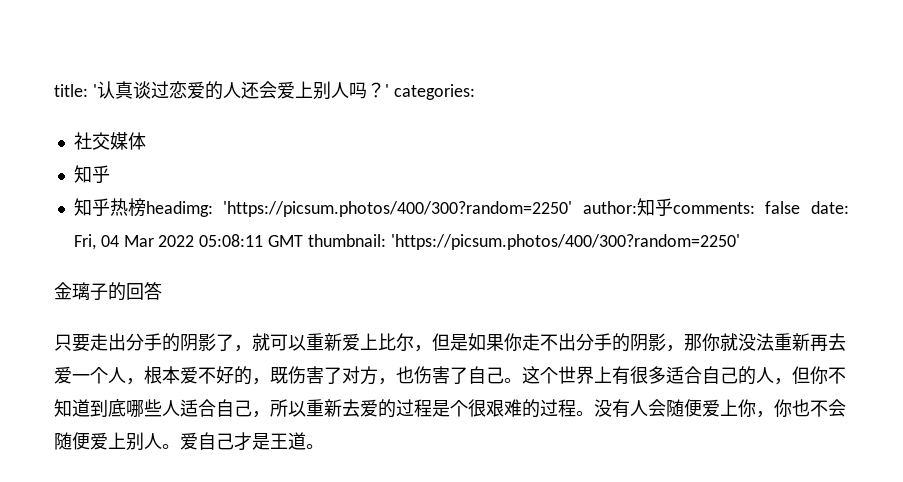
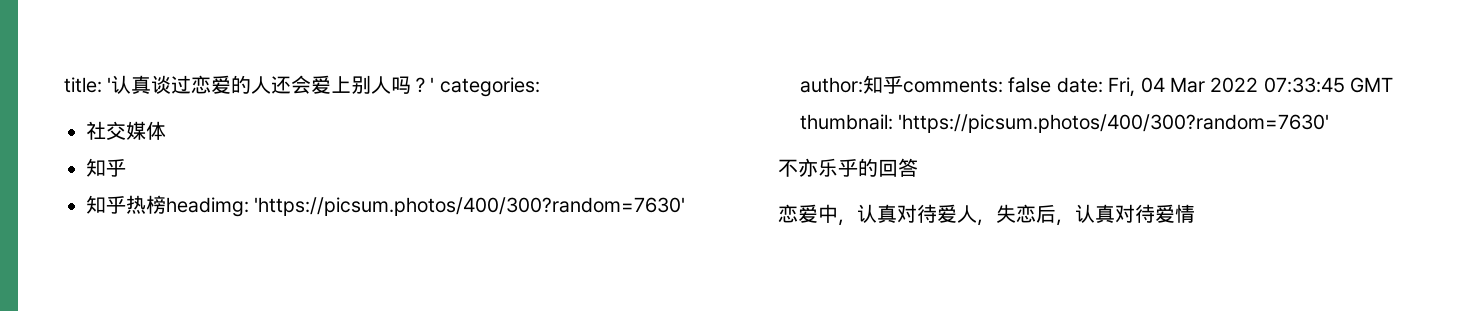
- 知乎热榜headimg: 'https://picsum.photos/400/300?random=2250' author:知乎comments: false date: Fri, 04 Mar 2022 05:08:11 GMT thumbnail: 'https://picsum.photos/400/300?random=2250'
- 金璃子的回答
+ 知乎热榜headimg: 'https://picsum.photos/400/300?random=7630' author:知乎comments: false date: Fri, 04 Mar 2022 07:33:45 GMT thumbnail: 'https://picsum.photos/400/300?random=7630'
+ 不亦乐乎的回答
- 只要走出分手的阴影了，就可以重新爱上比尔，但是如果你走不出分手的阴影，那你就没法重新再去爱一个人，根本爱不好的，既伤害了对方，也伤害了自己。这个世界上有很多适合自己的人，但你不知道到底哪些人适合自己，所以重新去爱的过程是个很艰难的过程。没有人会随便爱上你，你也不会随便爱上别人。爱自己才是王道。
+ 恋爱中，认真对待爱人，失恋后，认真对待爱情

